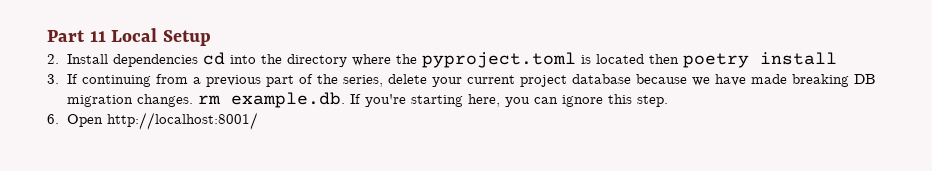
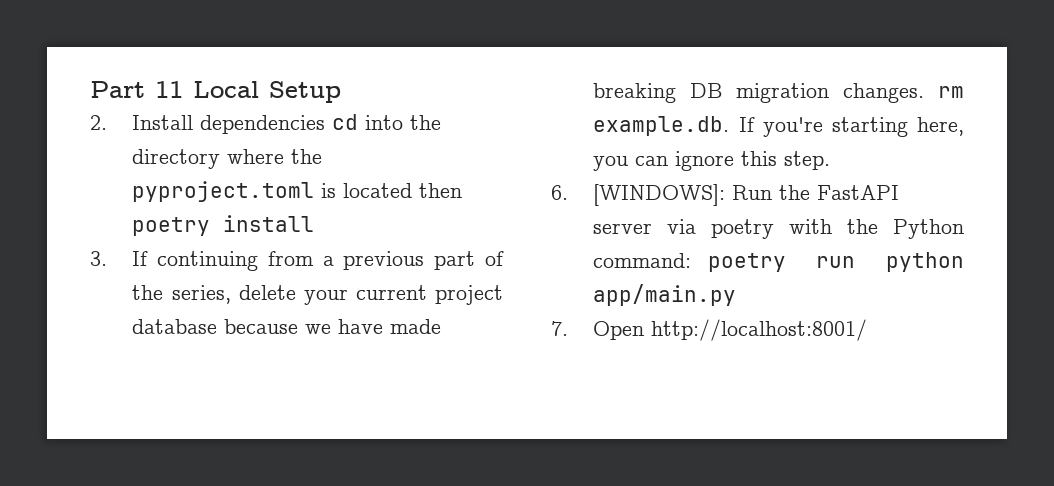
- 6. Open http://localhost:8001/
+ 6. [WINDOWS]: Run the FastAPI server via poetry with the Python command: poetry run python app/main.py
+ 7. Open http://localhost:8001/

